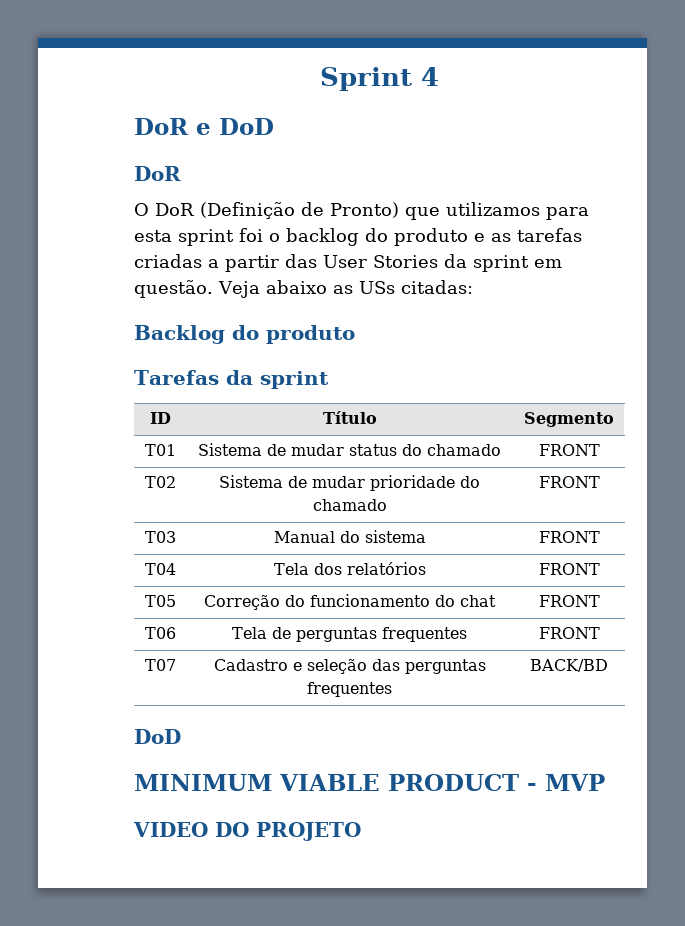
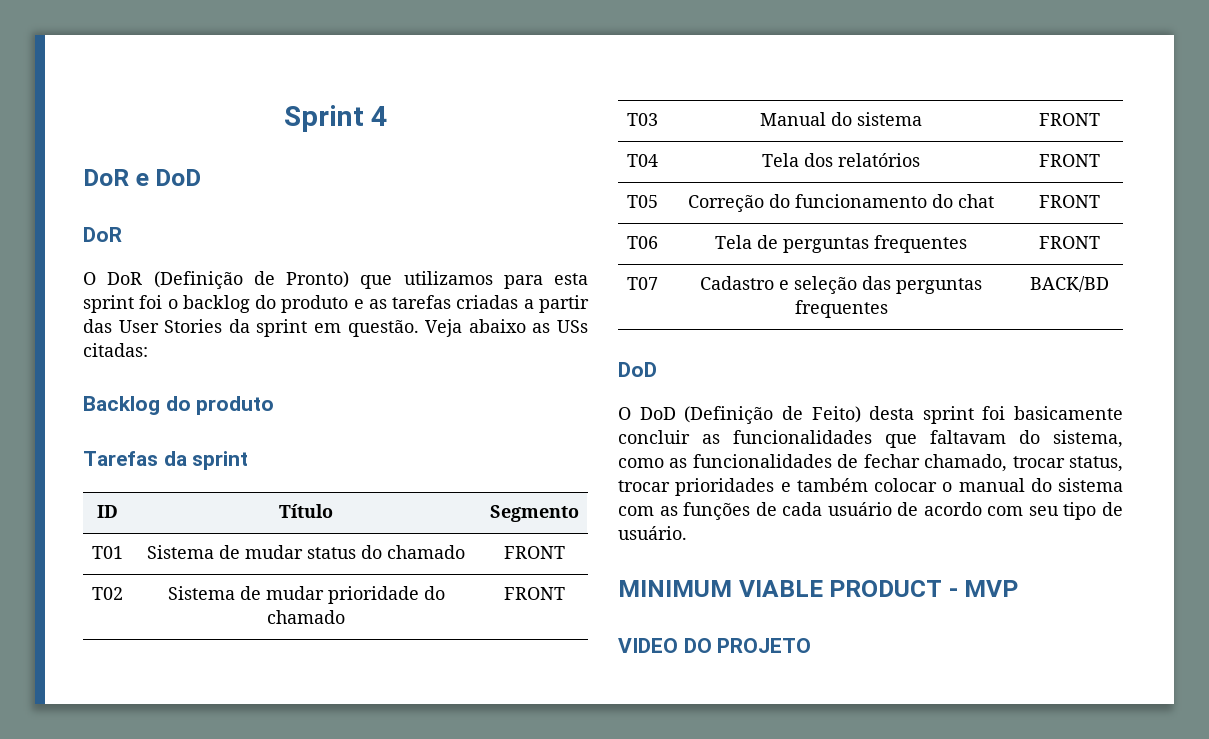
+ O DoD (Definição de Feito) desta sprint foi basicamente concluir as funcionalidades que faltavam do sistema, como as funcionalidades de fechar chamado, trocar status, trocar prioridades e também colocar o manual do sistema com as funções de cada usuário de acordo com seu tipo de usuário.

